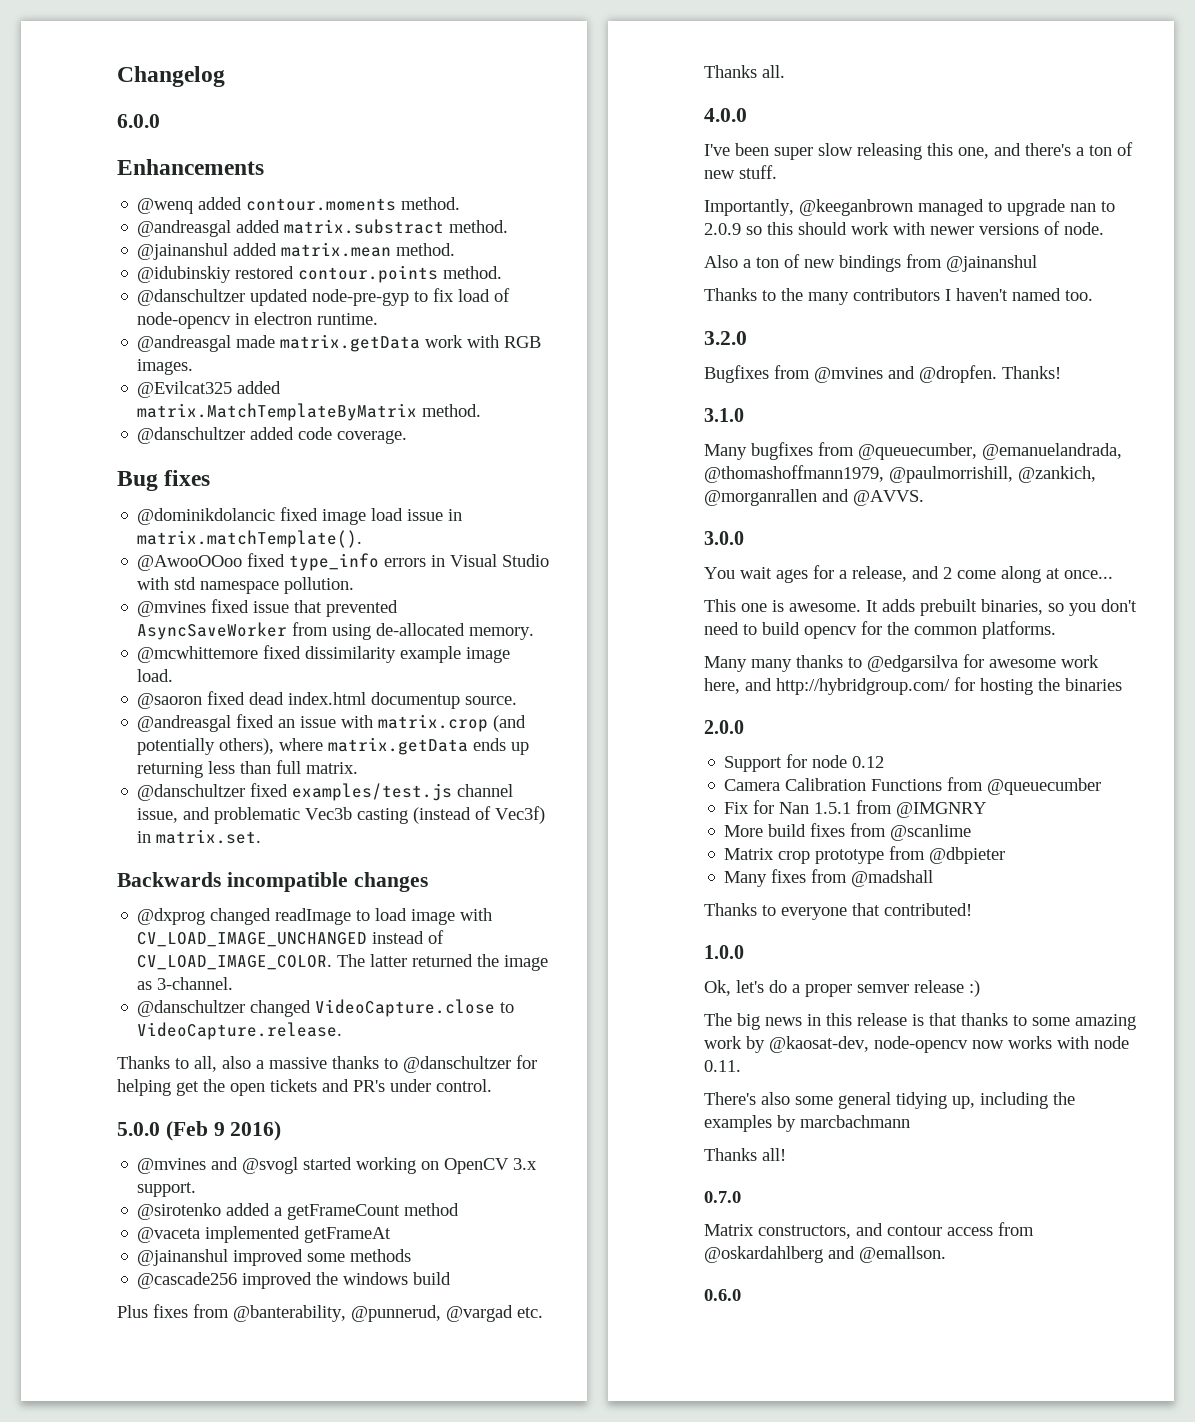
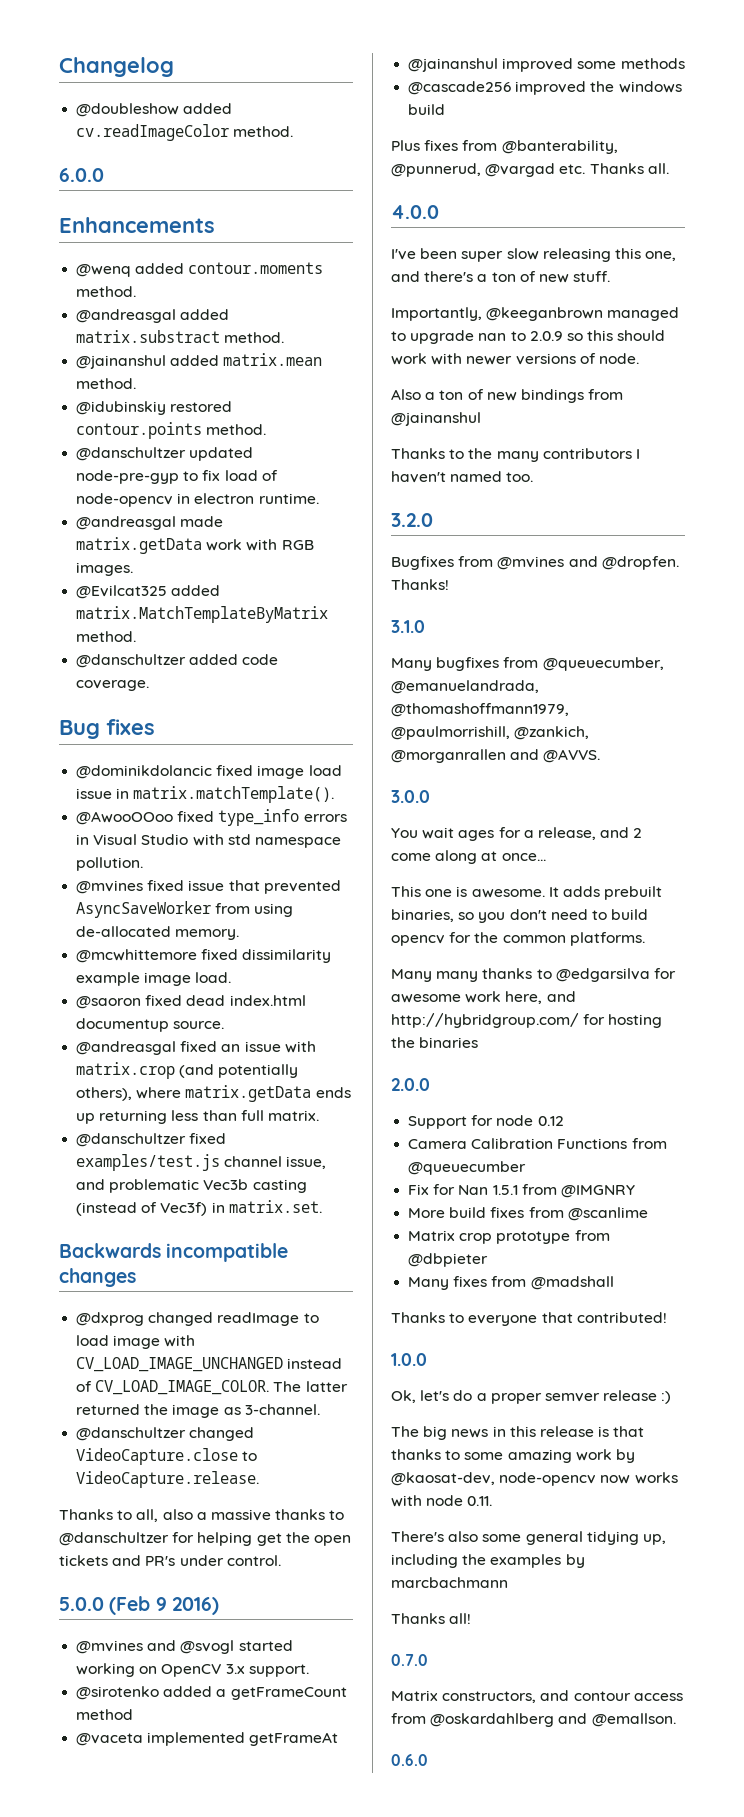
+ @doubleshow added cv.readImageColor method.

